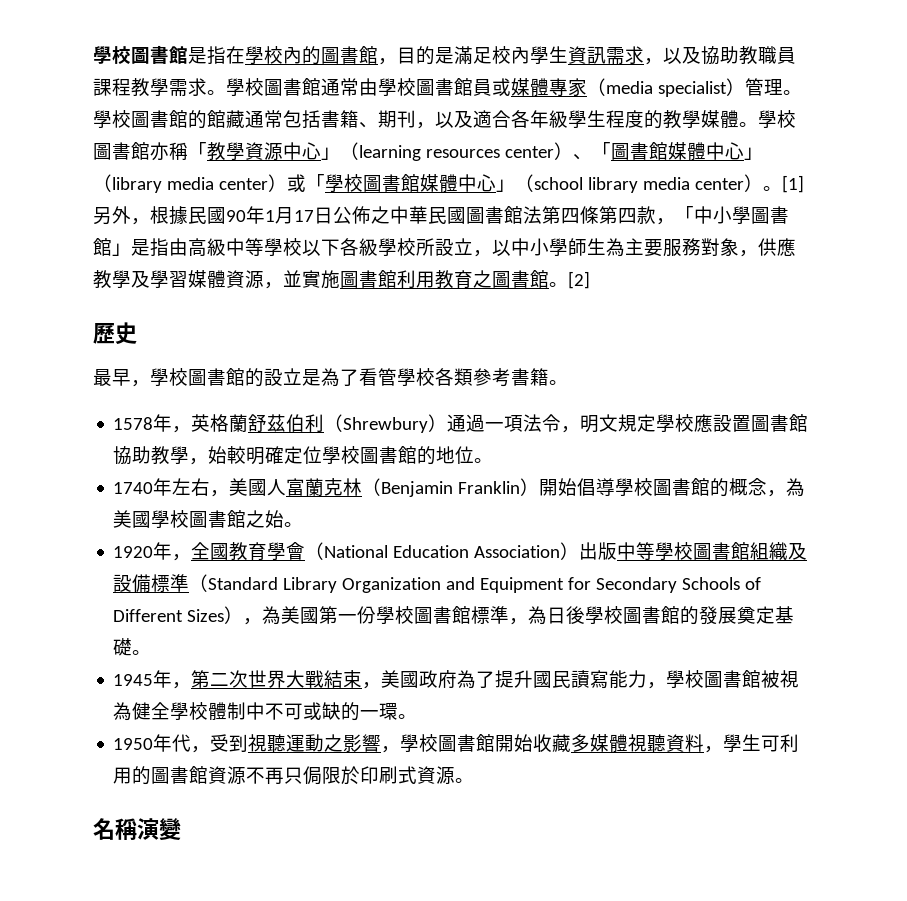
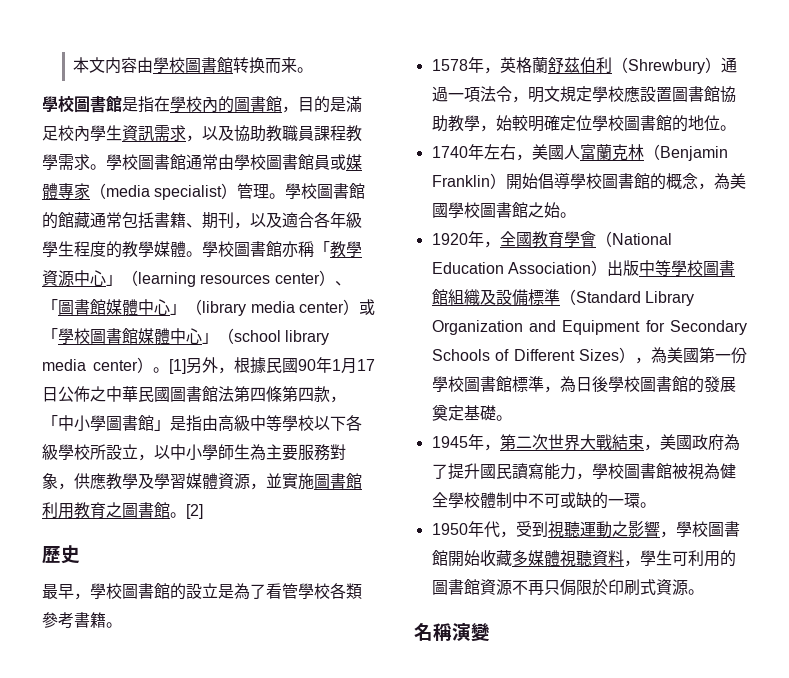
+ 本文内容由學校圖書館转换而来。

